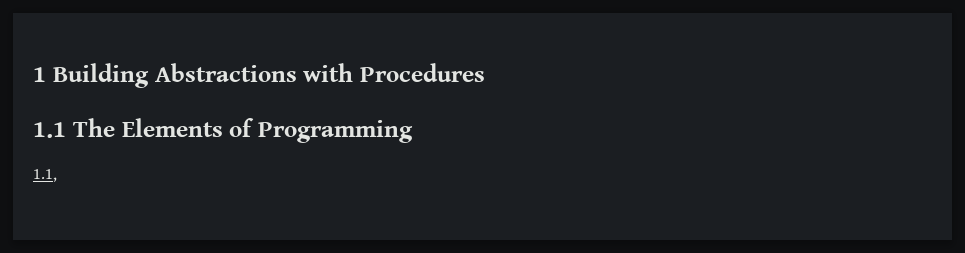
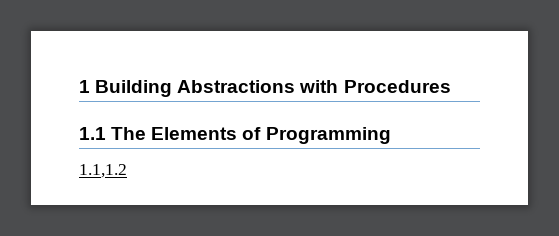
- 1.1,
+ 1.1,1.2

